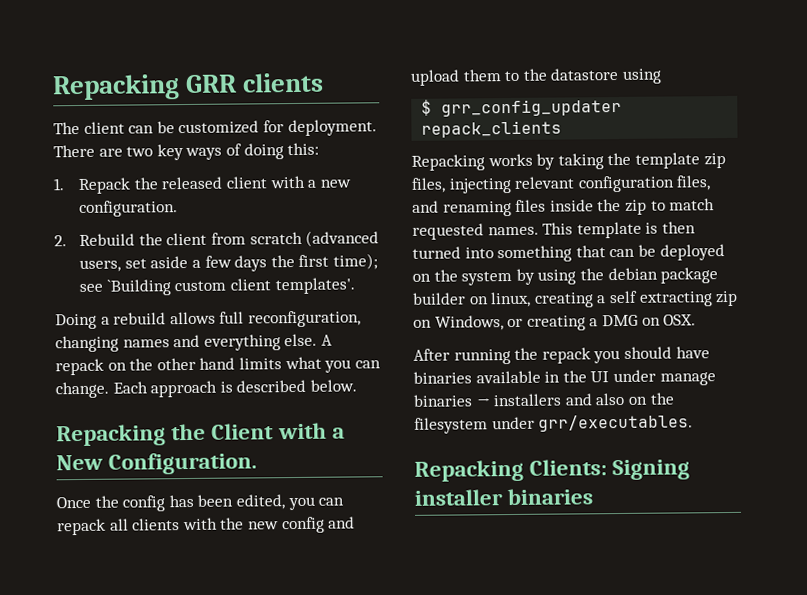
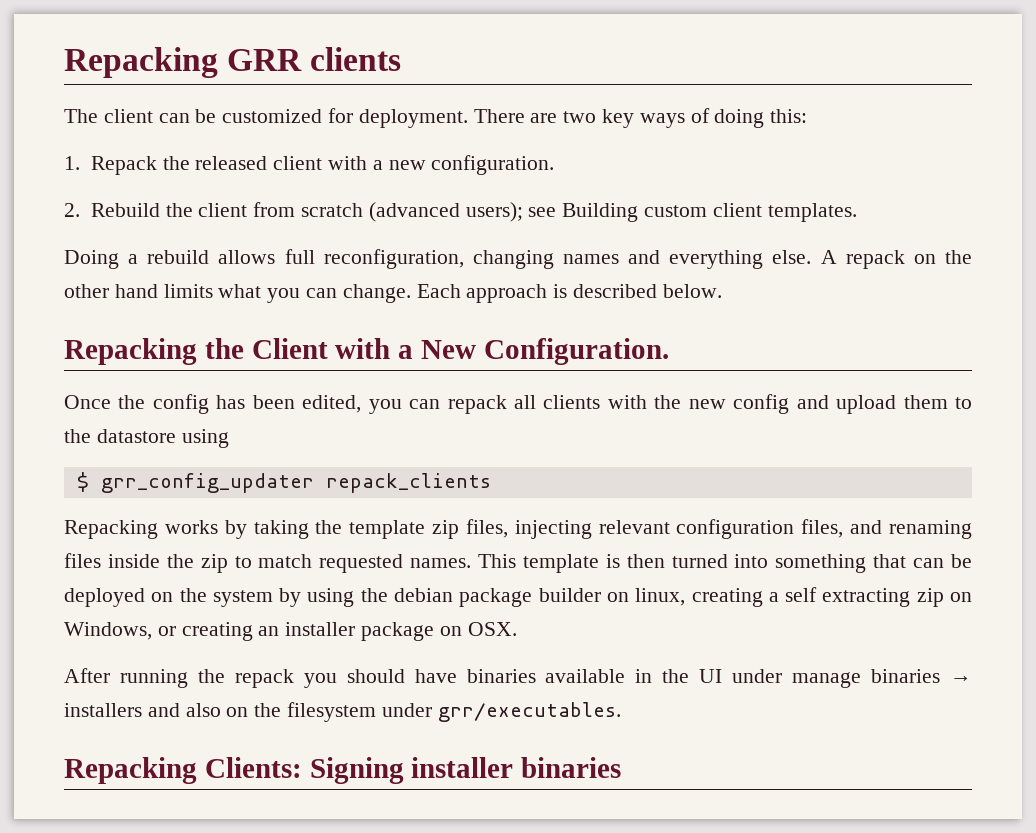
- 2. Rebuild the client from scratch (advanced users, set aside a few days the first time); see `Building custom client templates'.
+ 2. Rebuild the client from scratch (advanced users); see Building custom client templates.
- This template is then turned into something that can be deployed on the system by using the debian package builder on linux, creating a self extracting zip on Windows, or creating a DMG on OSX.
+ This template is then turned into something that can be deployed on the system by using the debian package builder on linux, creating a self extracting zip on Windows, or creating an installer package on OSX.

